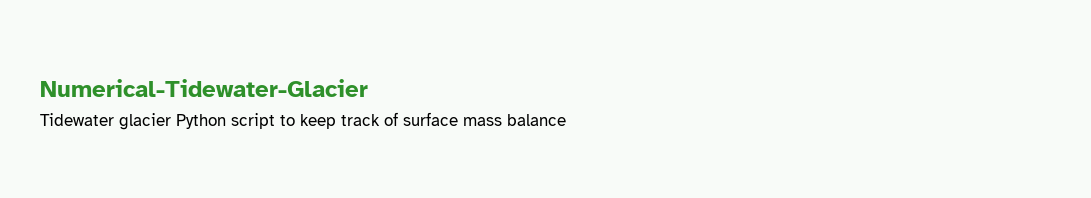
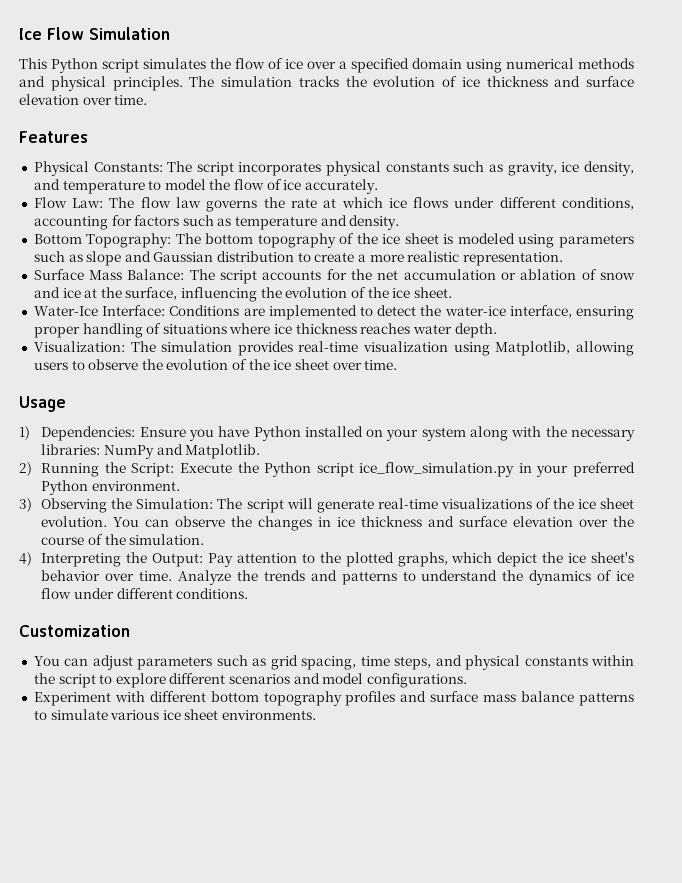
- Numerical-Tidewater-Glacier
- Tidewater glacier Python script to keep track of surface mass balance
+ Ice Flow Simulation
+ This Python script simulates the flow of ice over a specified domain using numerical methods and physical principles. The simulation tracks the evolution of ice thickness and surface elevation over time.
+ Features
+ Physical Constants: The script incorporates physical constants such as gravity, ice density, and temperature to model the flow of ice accurately.
+ Flow Law: The flow law governs the rate at which ice flows under different conditions, accounting for factors such as temperature and density.
+ Bottom Topography: The bottom topography of the ice sheet is modeled using parameters such as slope and Gaussian distribution to create a more realistic representation.
+ Surface Mass Balance: The script accounts for the net accumulation or ablation of snow and ice at the surface, influencing the evolution of the ice sheet.
+ Water-Ice Interface: Conditions are implemented to detect the water-ice interface, ensuring proper handling of situations where ice thickness reaches water depth.
+ Visualization: The simulation provides real-time visualization using Matplotlib, allowing users to observe the evolution of the ice sheet over time.
+ Usage
+ 1) Dependencies: Ensure you have Python installed on your system along with the necessary libraries: NumPy and Matplotlib.
+ 2) Running the Script: Execute the Python script ice_flow_simulation.py in your preferred Python environment.
+ 3) Observing the Simulation: The script will generate real-time visualizations of the ice sheet evolution. You can observe the changes in ice thickness and surface elevation over the course of the simulation.
+ 4) Interpreting the Output: Pay attention to the plotted graphs, which depict the ice sheet's behavior over time. Analyze the trends and patterns to understand the dynamics of ice flow under different conditions.
+ Customization
+ You can adjust parameters such as grid spacing, time steps, and physical constants within the script to explore different scenarios and model configurations.
+ Experiment with different bottom topography profiles and surface mass balance patterns to simulate various ice sheet environments.

